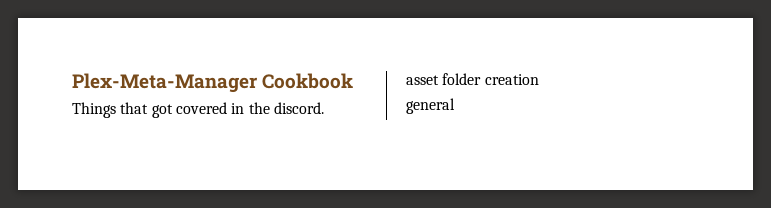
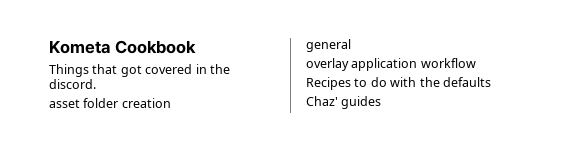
- Plex-Meta-Manager Cookbook
+ Kometa Cookbook
+ overlay application workflow
+ Recipes to do with the defaults
+ Chaz' guides

